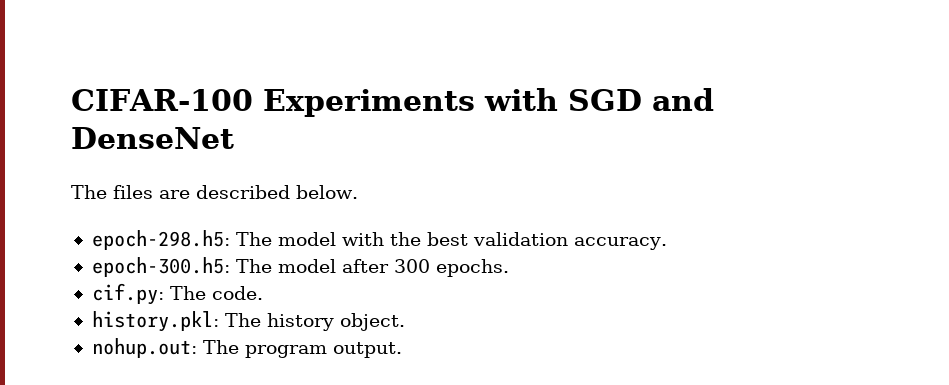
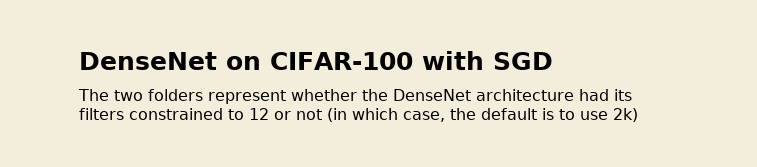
- CIFAR-100 Experiments with SGD and DenseNet
- The files are described below.
- epoch-298.h5: The model with the best validation accuracy.
- epoch-300.h5: The model after 300 epochs.
- cif.py: The code.
- history.pkl: The history object.
- nohup.out: The program output.
+ DenseNet on CIFAR-100 with SGD
+ The two folders represent whether the DenseNet architecture had its filters constrained to 12 or not (in which case, the default is to use 2k)

